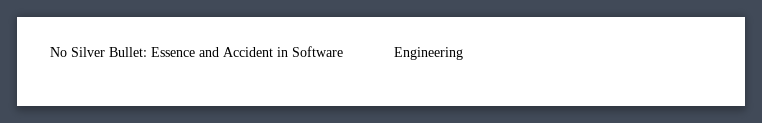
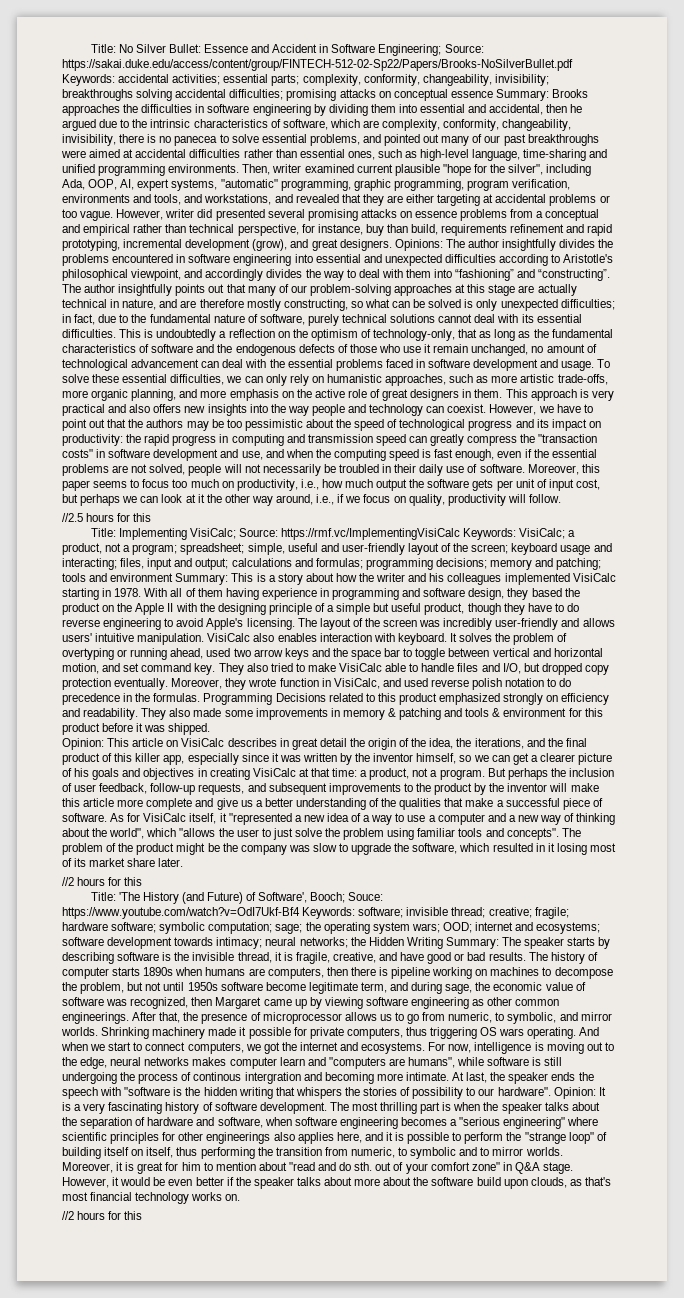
- No Silver Bullet: Essence and Accident in Software Engineering
+ Title: No Silver Bullet: Essence and Accident in Software Engineering; Source: https://sakai.duke.edu/access/content/group/FINTECH-512-02-Sp22/Papers/Brooks-NoSilverBullet.pdf Keywords: accidental activities; essential parts; complexity, conformity, changeability, invisibility; breakthroughs solving accidental difficulties; promising attacks on conceptual essence Summary: Brooks approaches the difficulties in software engineering by dividing them into essential and accidental, then he argued due to the intrinsic characteristics of software, which are complexity, conformity, changeability, invisibility, there is no panecea to solve essential problems, and pointed out many of our past breakthroughs were aimed at accidental difficulties rather than essential ones, such as high-level language, time-sharing and unified programming environments. Then, writer examined current plausible "hope for the silver", including Ada, OOP, AI, expert systems, "automatic" programming, graphic programming, program verification, environments and tools, and workstations, and revealed that they are either targeting at accidental problems or too vague. However, writer did presented several promising attacks on essence problems from a conceptual and empirical rather than technical perspective, for instance, buy than build, requirements refinement and rapid prototyping, incremental development (grow), and great designers. Opinions: The author insightfully divides the problems encountered in software engineering into essential and unexpected difficulties according to Aristotle's philosophical viewpoint, and accordingly divides the way to deal with them into “fashioning” and “constructing”. The author insightfully points out that many of our problem-solving approaches at this stage are actually technical in nature, and are therefore mostly constructing, so what can be solved is only unexpected difficulties; in fact, due to the fundamental nature of software, purely technical solutions cannot deal with its essential difficulties. This is undoubtedly a reflection on the optimism of technology-only, that as long as the fundamental characteristics of software and the endogenous defects of those who use it remain unchanged, no amount of technological advancement can deal with the essential problems faced in software development and usage. To solve these essential difficulties, we can only rely on humanistic approaches, such as more artistic trade-offs, more organic planning, and more emphasis on the active role of great designers in them. This approach is very practical and also offers new insights into the way people and technology can coexist. However, we have to point out that the authors may be too pessimistic about the speed of technological progress and its impact on productivity: the rapid progress in computing and transmission speed can greatly compress the "transaction costs" in software development and use, and when the computing speed is fast enough, even if the essential problems are not solved, people will not necessarily be troubled in their daily use of software. Moreover, this paper seems to focus too much on productivity, i.e., how much output the software gets per unit of input cost, but perhaps we can look at it the other way around, i.e., if we focus on quality, productivity will follow.
+ //2.5 hours for this
+ Title: Implementing VisiCalc; Source: https://rmf.vc/ImplementingVisiCalc Keywords: VisiCalc; a product, not a program; spreadsheet; simple, useful and user-friendly layout of the screen; keyboard usage and interacting; files, input and output; calculations and formulas; programming decisions; memory and patching; tools and environment Summary: This is a story about how the writer and his colleagues implemented VisiCalc starting in 1978. With all of them having experience in programming and software design, they based the product on the Apple II with the designing principle of a simple but useful product, though they have to do reverse engineering to avoid Apple's licensing. The layout of the screen was incredibly user-friendly and allows users' intuitive manipulation. VisiCalc also enables interaction with keyboard. It solves the problem of overtyping or running ahead, used two arrow keys and the space bar to toggle between vertical and horizontal motion, and set command key. They also tried to make VisiCalc able to handle files and I/O, but dropped copy protection eventually. Moreover, they wrote function in VisiCalc, and used reverse polish notation to do precedence in the formulas. Programming Decisions related to this product emphasized strongly on efficiency and readability. They also made some improvements in memory & patching and tools & environment for this product before it was shipped.
+ Opinion: This article on VisiCalc describes in great detail the origin of the idea, the iterations, and the final product of this killer app, especially since it was written by the inventor himself, so we can get a clearer picture of his goals and objectives in creating VisiCalc at that time: a product, not a program. But perhaps the inclusion of user feedback, follow-up requests, and subsequent improvements to the product by the inventor will make this article more complete and give us a better understanding of the qualities that make a successful piece of software. As for VisiCalc itself, it "represented a new idea of a way to use a computer and a new way of thinking about the world", which "allows the user to just solve the problem using familiar tools and concepts". The problem of the product might be the company was slow to upgrade the software, which resulted in it losing most of its market share later.
+ //2 hours for this
+ Title: 'The History (and Future) of Software', Booch; Souce: https://www.youtube.com/watch?v=OdI7Ukf-Bf4 Keywords: software; invisible thread; creative; fragile; hardware software; symbolic computation; sage; the operating system wars; OOD; internet and ecosystems; software development towards intimacy; neural networks; the Hidden Writing Summary: The speaker starts by describing software is the invisible thread, it is fragile, creative, and have good or bad results. The history of computer starts 1890s when humans are computers, then there is pipeline working on machines to decompose the problem, but not until 1950s software become legitimate term, and during sage, the economic value of software was recognized, then Margaret came up by viewing software engineering as other common engineerings. After that, the presence of microprocessor allows us to go from numeric, to symbolic, and mirror worlds. Shrinking machinery made it possible for private computers, thus triggering OS wars operating. And when we start to connect computers, we got the internet and ecosystems. For now, intelligence is moving out to the edge, neural networks makes computer learn and "computers are humans", while software is still undergoing the process of continous intergration and becoming more intimate. At last, the speaker ends the speech with "software is the hidden writing that whispers the stories of possibility to our hardware". Opinion: It is a very fascinating history of software development. The most thrilling part is when the speaker talks about the separation of hardware and software, when software engineering becomes a "serious engineering" where scientific principles for other engineerings also applies here, and it is possible to perform the "strange loop" of building itself on itself, thus performing the transition from numeric, to symbolic and to mirror worlds. Moreover, it is great for him to mention about "read and do sth. out of your comfort zone" in Q&A stage. However, it would be even better if the speaker talks about more about the software build upon clouds, as that's most financial technology works on.
+ //2 hours for this

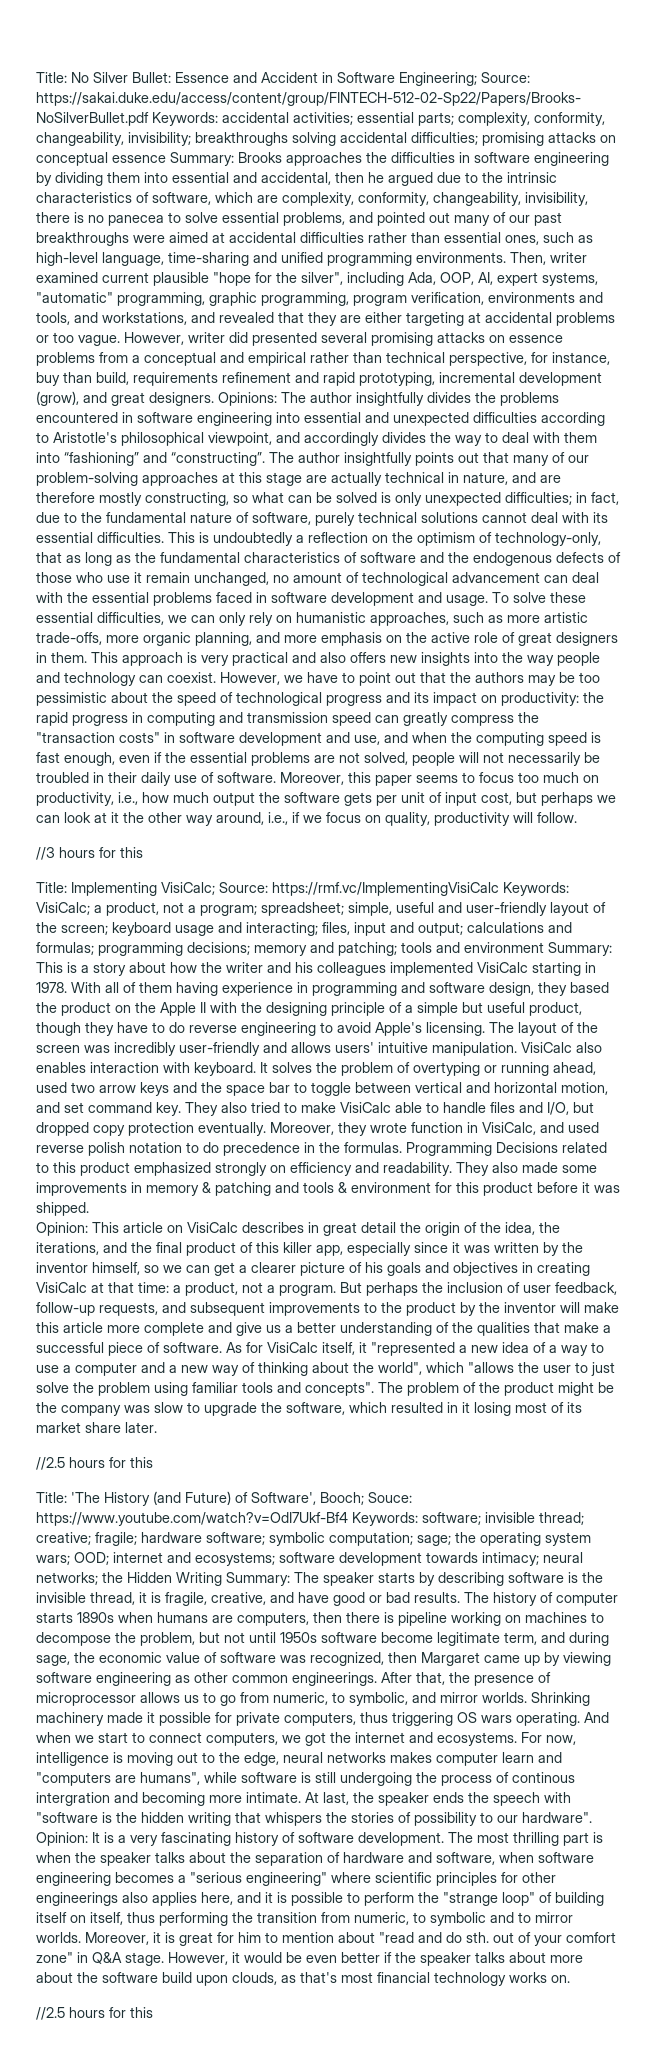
- //2.5 hours for this
+ //3 hours for this
  The problem of the product might be the company was slow to upgrade the software, which resulted in it losing most of its market share later.
- //2 hours for this
+ //2.5 hours for this
  However, it would be even better if the speaker talks about more about the software build upon clouds, as that's most financial technology works on.
- //2 hours for this
+ //2.5 hours for this

